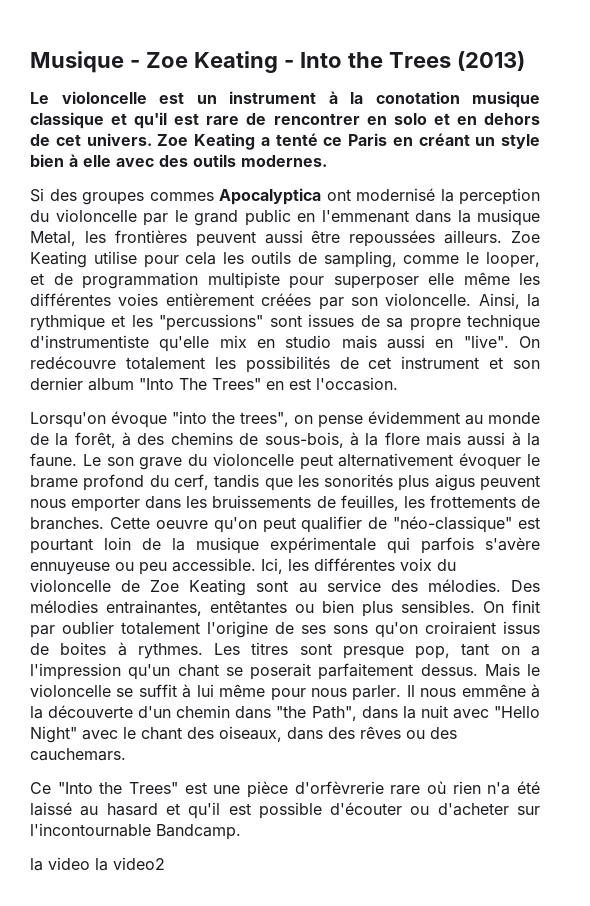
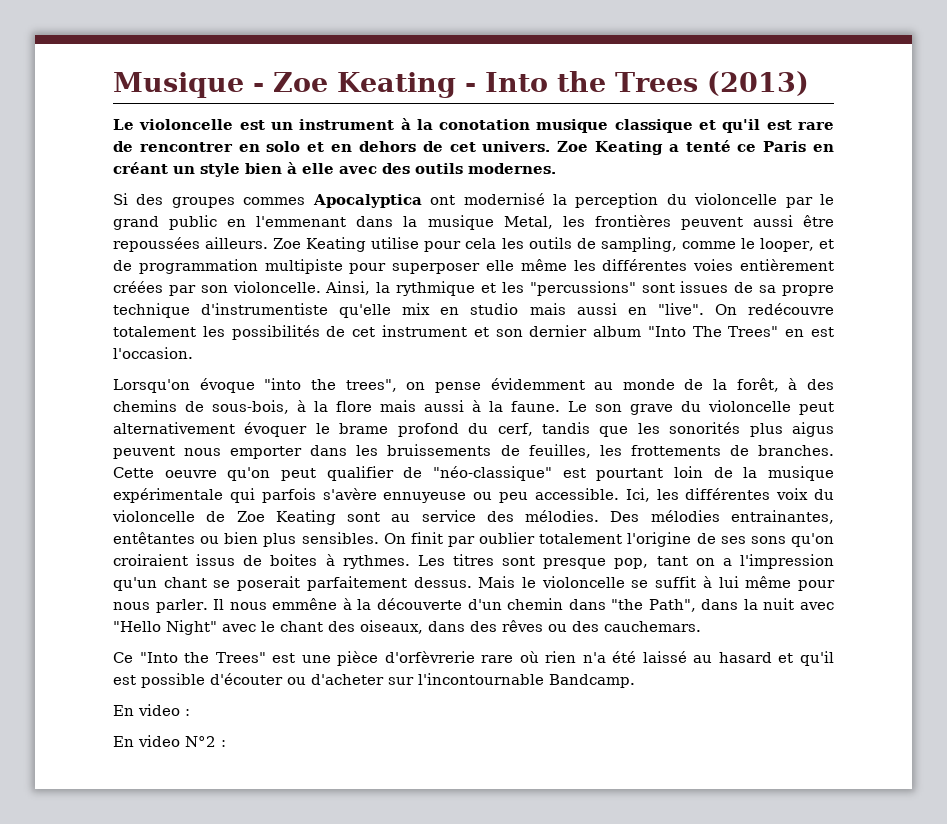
- la video la video2
+ En video :
+ En video N°2 :

